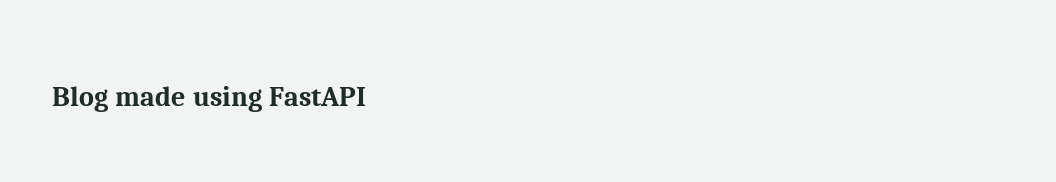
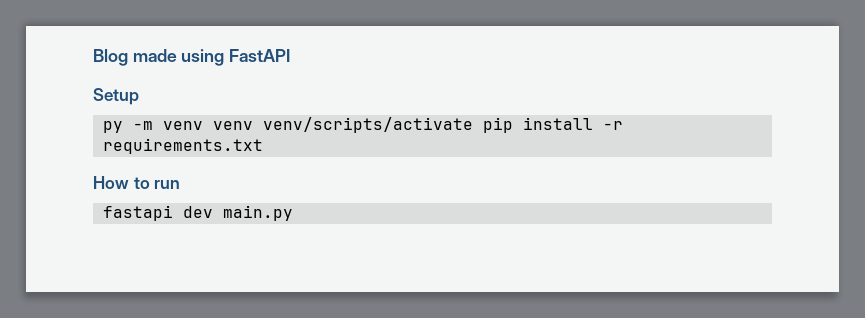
+ Setup
+ py -m venv venv venv/scripts/activate pip install -r requirements.txt
+ How to run
+ fastapi dev main.py

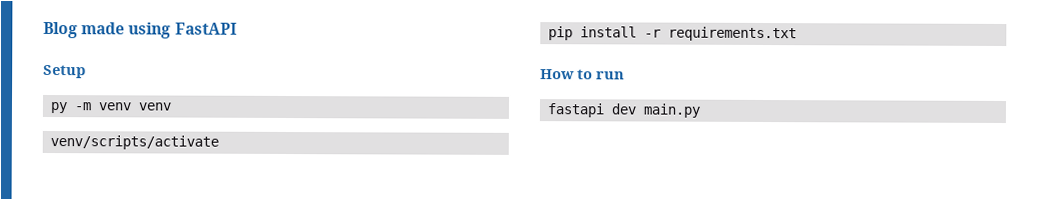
- py -m venv venv venv/scripts/activate pip install -r requirements.txt
+ py -m venv venv
+ venv/scripts/activate
+ pip install -r requirements.txt

